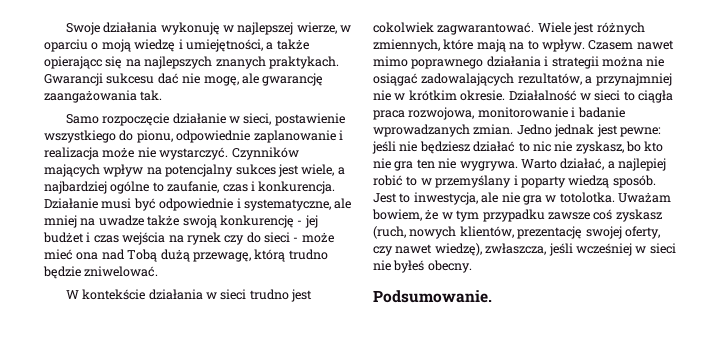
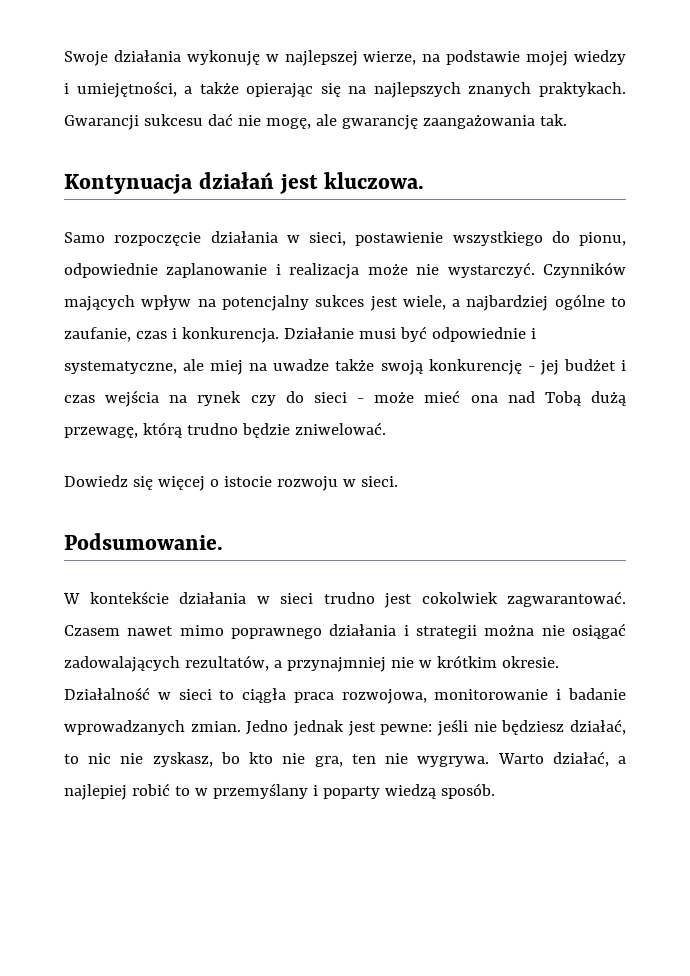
- Swoje działania wykonuję w najlepszej wierze, w oparciu o moją wiedzę i umiejętności, a także opierającc się na najlepszych znanych praktykach.
+ Swoje działania wykonuję w najlepszej wierze, na podstawie mojej wiedzy i umiejętności, a także opierając się na najlepszych znanych praktykach.
+ Kontynuacja działań jest kluczowa.
- Samo rozpoczęcie działanie w sieci, postawienie wszystkiego do pionu, odpowiednie zaplanowanie i realizacja może nie wystarczyć.
+ Samo rozpoczęcie działania w sieci, postawienie wszystkiego do pionu, odpowiednie zaplanowanie i realizacja może nie wystarczyć.
- Działanie musi być odpowiednie i systematyczne, ale mniej na uwadze także swoją konkurencję - jej budżet i czas wejścia na rynek czy do sieci - może mieć ona nad Tobą dużą przewagę, którą trudno będzie zniwelować.
+ Działanie musi być odpowiednie i systematyczne, ale miej na uwadze także swoją konkurencję - jej budżet i czas wejścia na rynek czy do sieci - może mieć ona nad Tobą dużą przewagę, którą trudno będzie zniwelować.
+ Dowiedz się więcej o istocie rozwoju w sieci.
+ Podsumowanie.
- Wiele jest różnych zmiennych, które mają na to wpływ.
- Jedno jednak jest pewne: jeśli nie będziesz działać to nic nie zyskasz, bo kto nie gra ten nie wygrywa.
+ Jedno jednak jest pewne: jeśli nie będziesz działać, to nic nie zyskasz, bo kto nie gra, ten nie wygrywa.
- Jest to inwestycja, ale nie gra w totolotka. Uważam bowiem, że w tym przypadku zawsze coś zyskasz (ruch, nowych klientów, prezentację swojej oferty, czy nawet wiedzę), zwłaszcza, jeśli wcześniej w sieci nie byłeś obecny.
- Podsumowanie.

